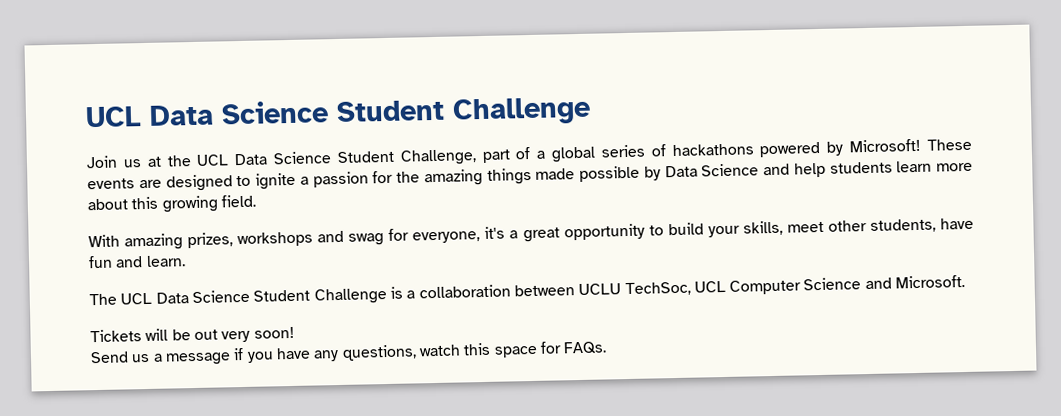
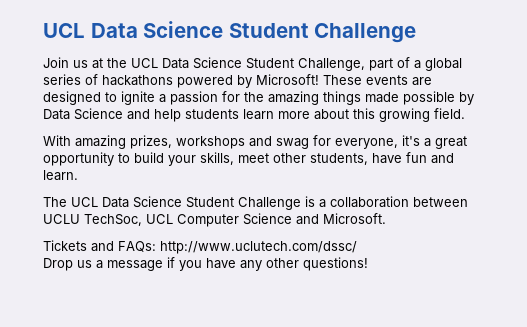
- Tickets will be out very soon!
- Send us a message if you have any questions, watch this space for FAQs.
+ Tickets and FAQs: http://www.uclutech.com/dssc/
+ Drop us a message if you have any other questions!

